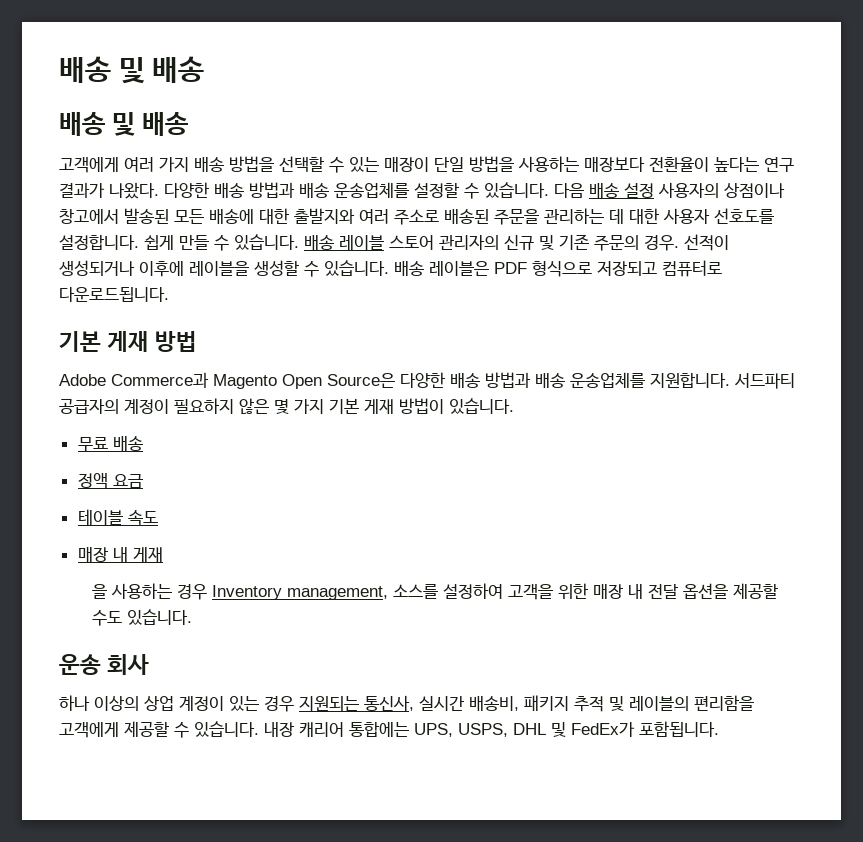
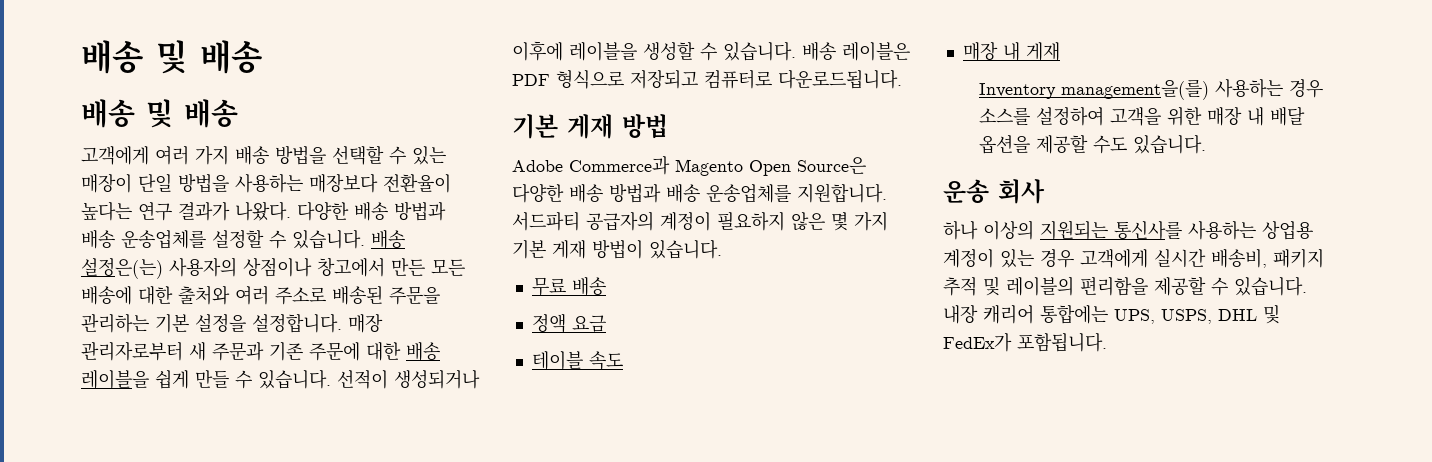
- 다음 배송 설정 사용자의 상점이나 창고에서 발송된 모든 배송에 대한 출발지와 여러 주소로 배송된 주문을 관리하는 데 대한 사용자 선호도를 설정합니다. 쉽게 만들 수 있습니다. 배송 레이블 스토어 관리자의 신규 및 기존 주문의 경우.
+ 배송 설정은(는) 사용자의 상점이나 창고에서 만든 모든 배송에 대한 출처와 여러 주소로 배송된 주문을 관리하는 기본 설정을 설정합니다. 매장 관리자로부터 새 주문과 기존 주문에 대한 배송 레이블을 쉽게 만들 수 있습니다.
- 을 사용하는 경우 Inventory management, 소스를 설정하여 고객을 위한 매장 내 전달 옵션을 제공할 수도 있습니다.
+ Inventory management을(를) 사용하는 경우 소스를 설정하여 고객을 위한 매장 내 배달 옵션을 제공할 수도 있습니다.
- 하나 이상의 상업 계정이 있는 경우 지원되는 통신사, 실시간 배송비, 패키지 추적 및 레이블의 편리함을 고객에게 제공할 수 있습니다.
+ 하나 이상의 지원되는 통신사를 사용하는 상업용 계정이 있는 경우 고객에게 실시간 배송비, 패키지 추적 및 레이블의 편리함을 제공할 수 있습니다.

